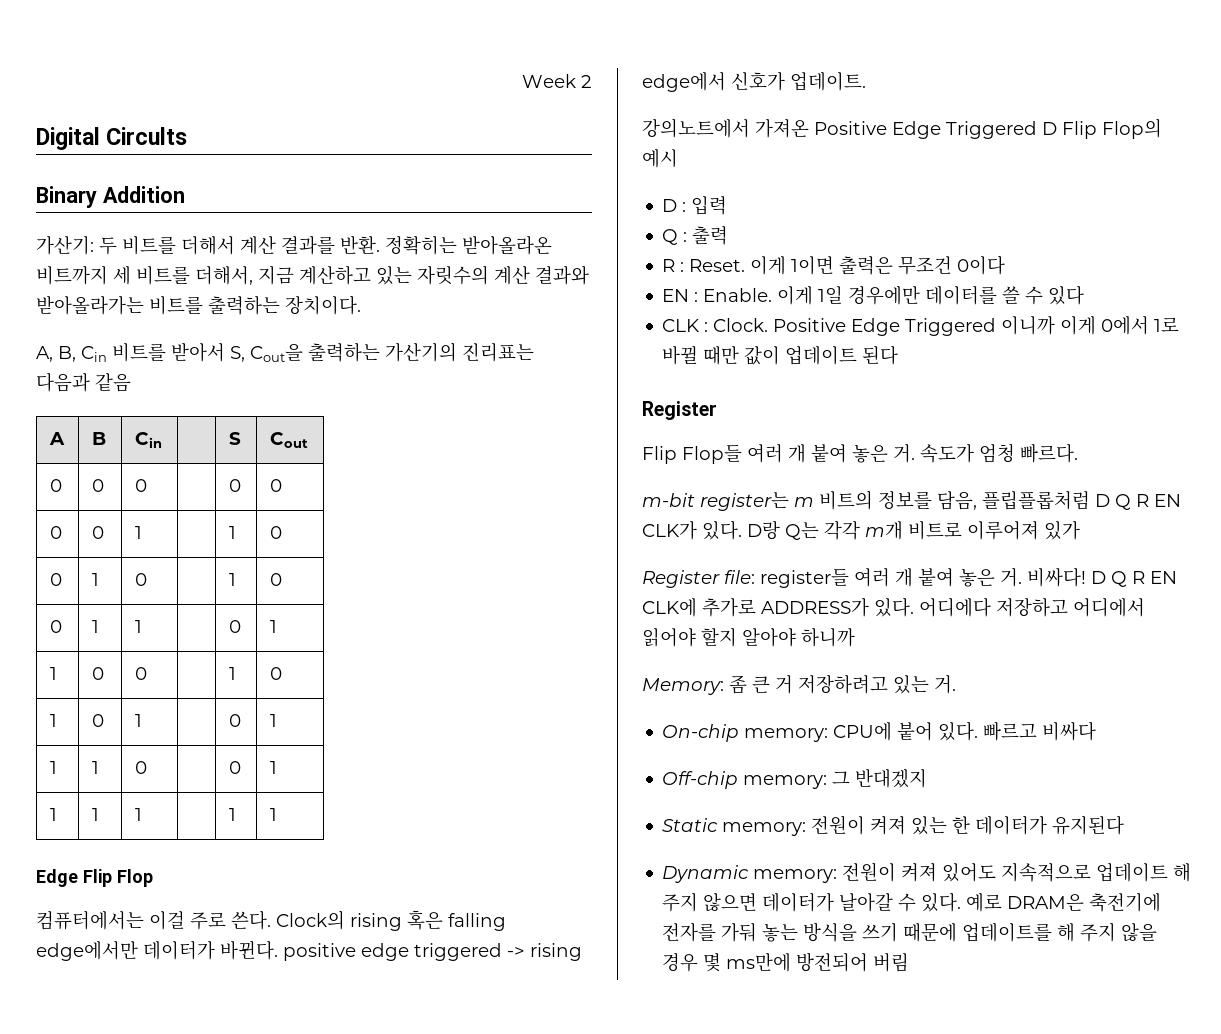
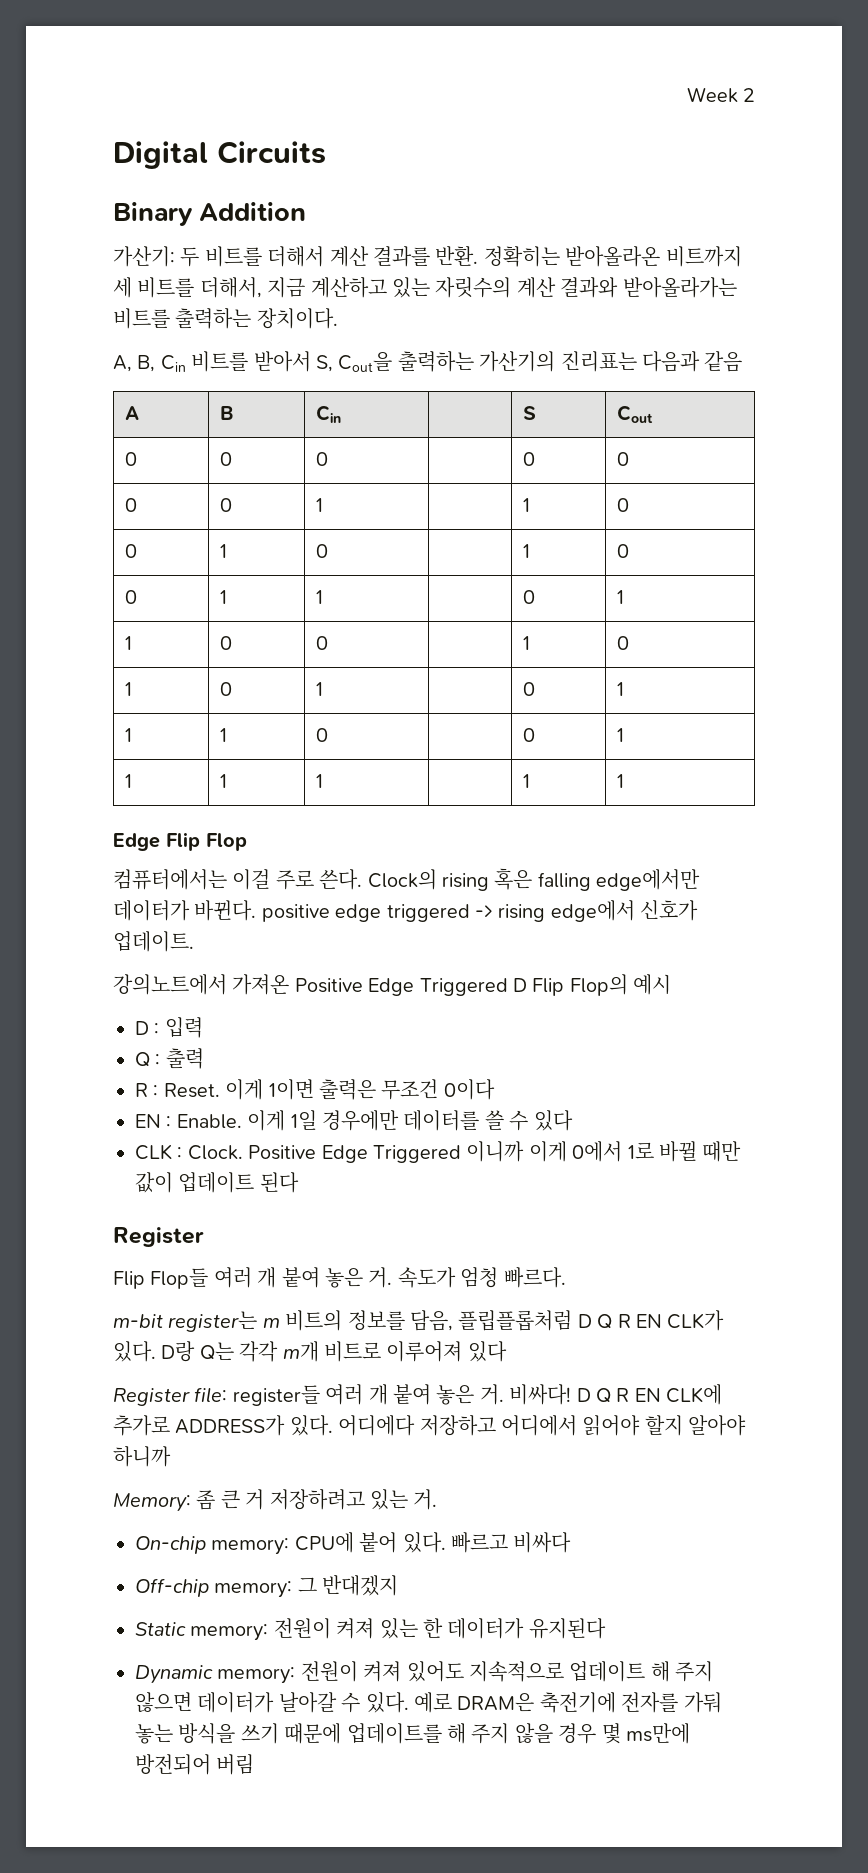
- Digital Circults
+ Digital Circuits
- D랑 Q는 각각 m개 비트로 이루어져 있가
+ D랑 Q는 각각 m개 비트로 이루어져 있다

